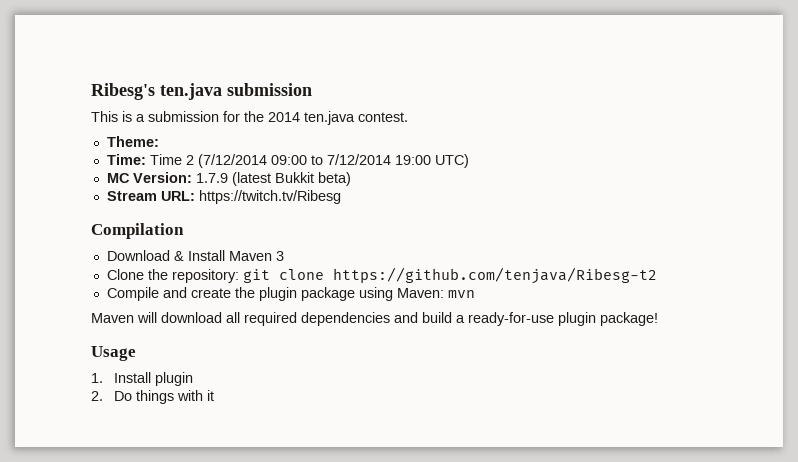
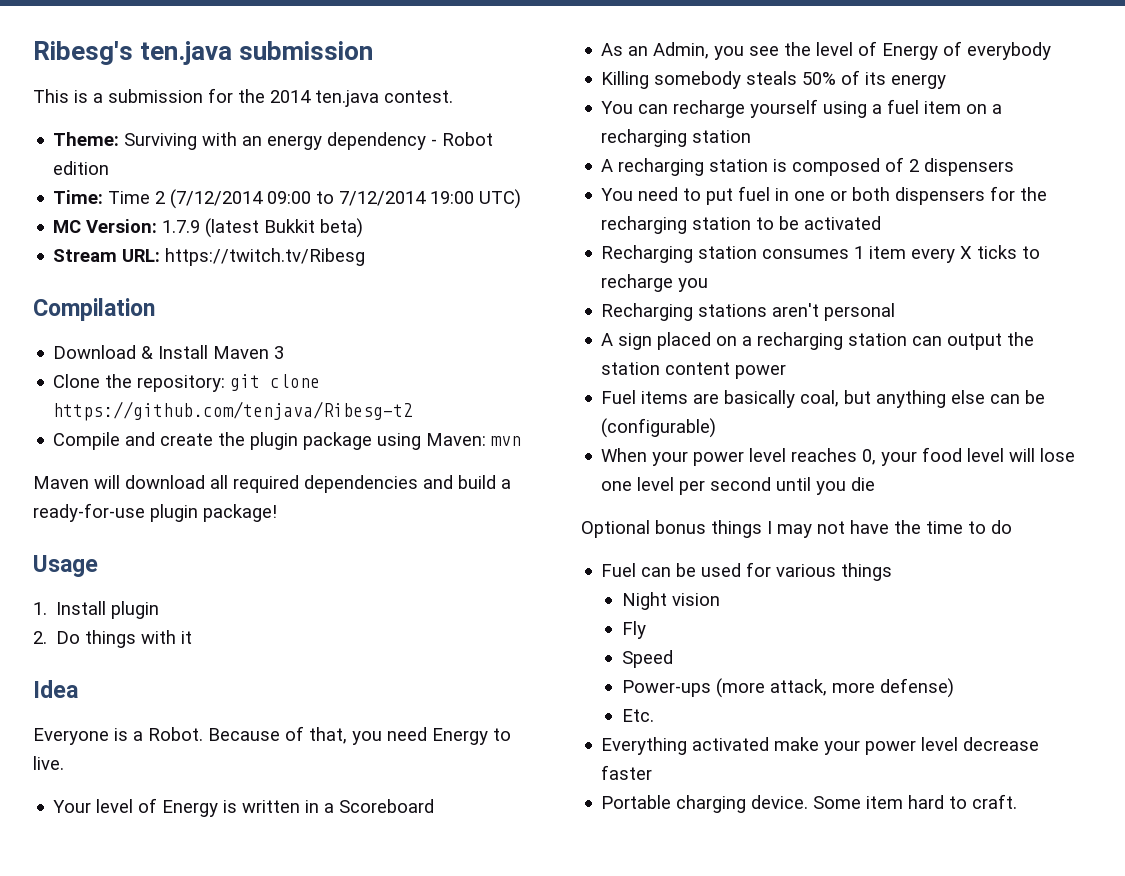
- Theme:
+ Theme: Surviving with an energy dependency - Robot edition
+ Idea
+ Everyone is a Robot. Because of that, you need Energy to live.
+ Your level of Energy is written in a Scoreboard
+ As an Admin, you see the level of Energy of everybody
+ Killing somebody steals 50% of its energy
+ You can recharge yourself using a fuel item on a recharging station
+ A recharging station is composed of 2 dispensers
+ You need to put fuel in one or both dispensers for the recharging station to be activated
+ Recharging station consumes 1 item every X ticks to recharge you
+ Recharging stations aren't personal
+ A sign placed on a recharging station can output the station content power
+ Fuel items are basically coal, but anything else can be (configurable)
+ When your power level reaches 0, your food level will lose one level per second until you die
+ Optional bonus things I may not have the time to do
+ Fuel can be used for various things
+ Night vision
+ Fly
+ Speed
+ Power-ups (more attack, more defense)
+ Etc.
+ Everything activated make your power level decrease faster
+ Portable charging device. Some item hard to craft.

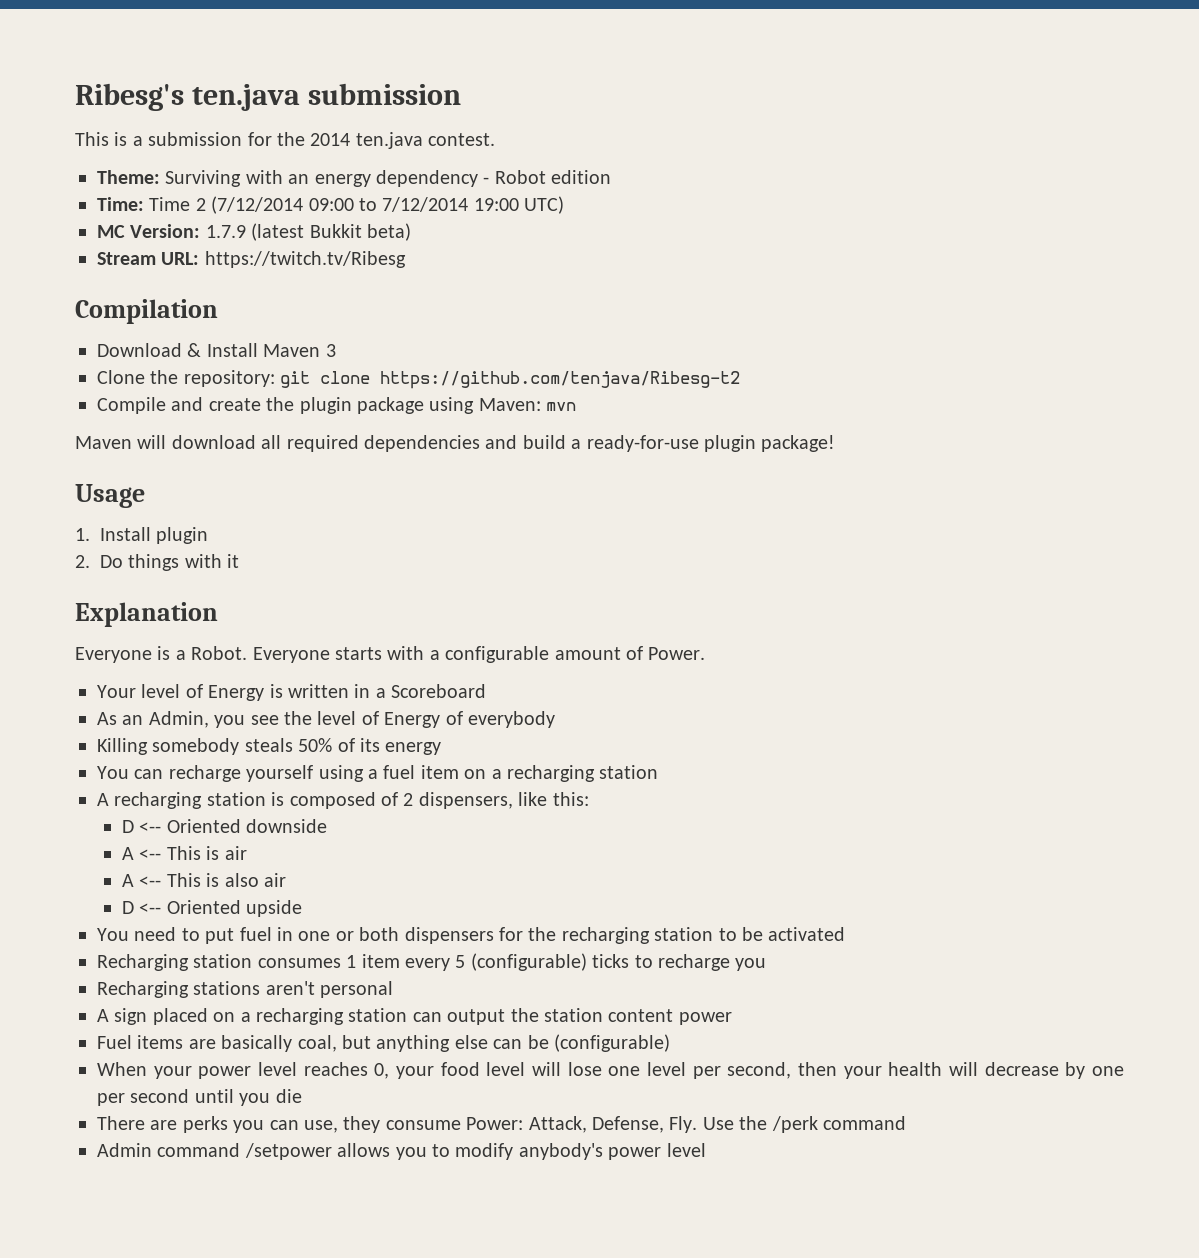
- Idea
+ Explanation
- Because of that, you need Energy to live.
+ Everyone starts with a configurable amount of Power.
- A recharging station is composed of 2 dispensers
+ A recharging station is composed of 2 dispensers, like this:
+ D <-- Oriented downside
+ A <-- This is air
+ A <-- This is also air
+ D <-- Oriented upside
- Recharging station consumes 1 item every X ticks to recharge you
+ Recharging station consumes 1 item every 5 (configurable) ticks to recharge you
- When your power level reaches 0, your food level will lose one level per second until you die
- Optional bonus things I may not have the time to do
- Fuel can be used for various things
- Night vision
- Fly
- Speed
- Power-ups (more attack, more defense)
- Etc.
- Everything activated make your power level decrease faster
- Portable charging device. Some item hard to craft.
+ When your power level reaches 0, your food level will lose one level per second, then your health will decrease by one per second until you die
+ There are perks you can use, they consume Power: Attack, Defense, Fly. Use the /perk command
+ Admin command /setpower allows you to modify anybody's power level

